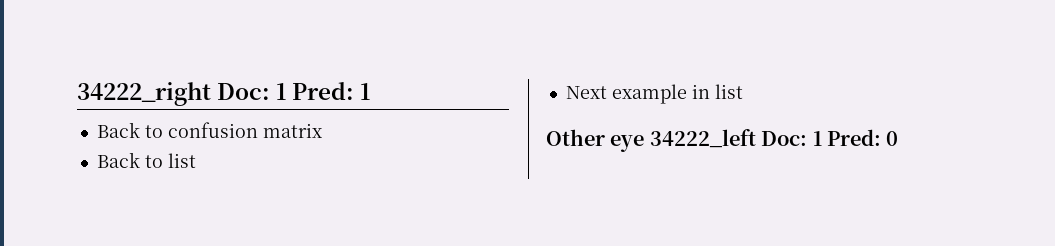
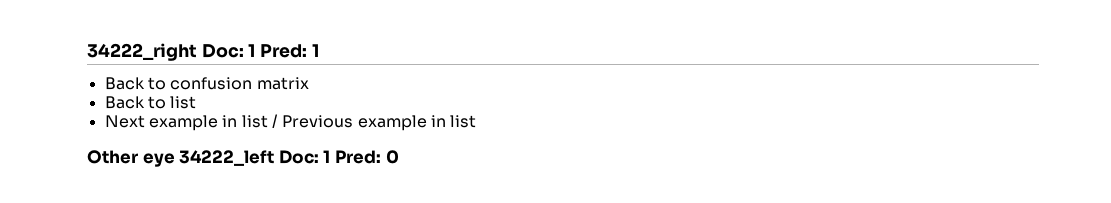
- Next example in list
+ Next example in list / Previous example in list

